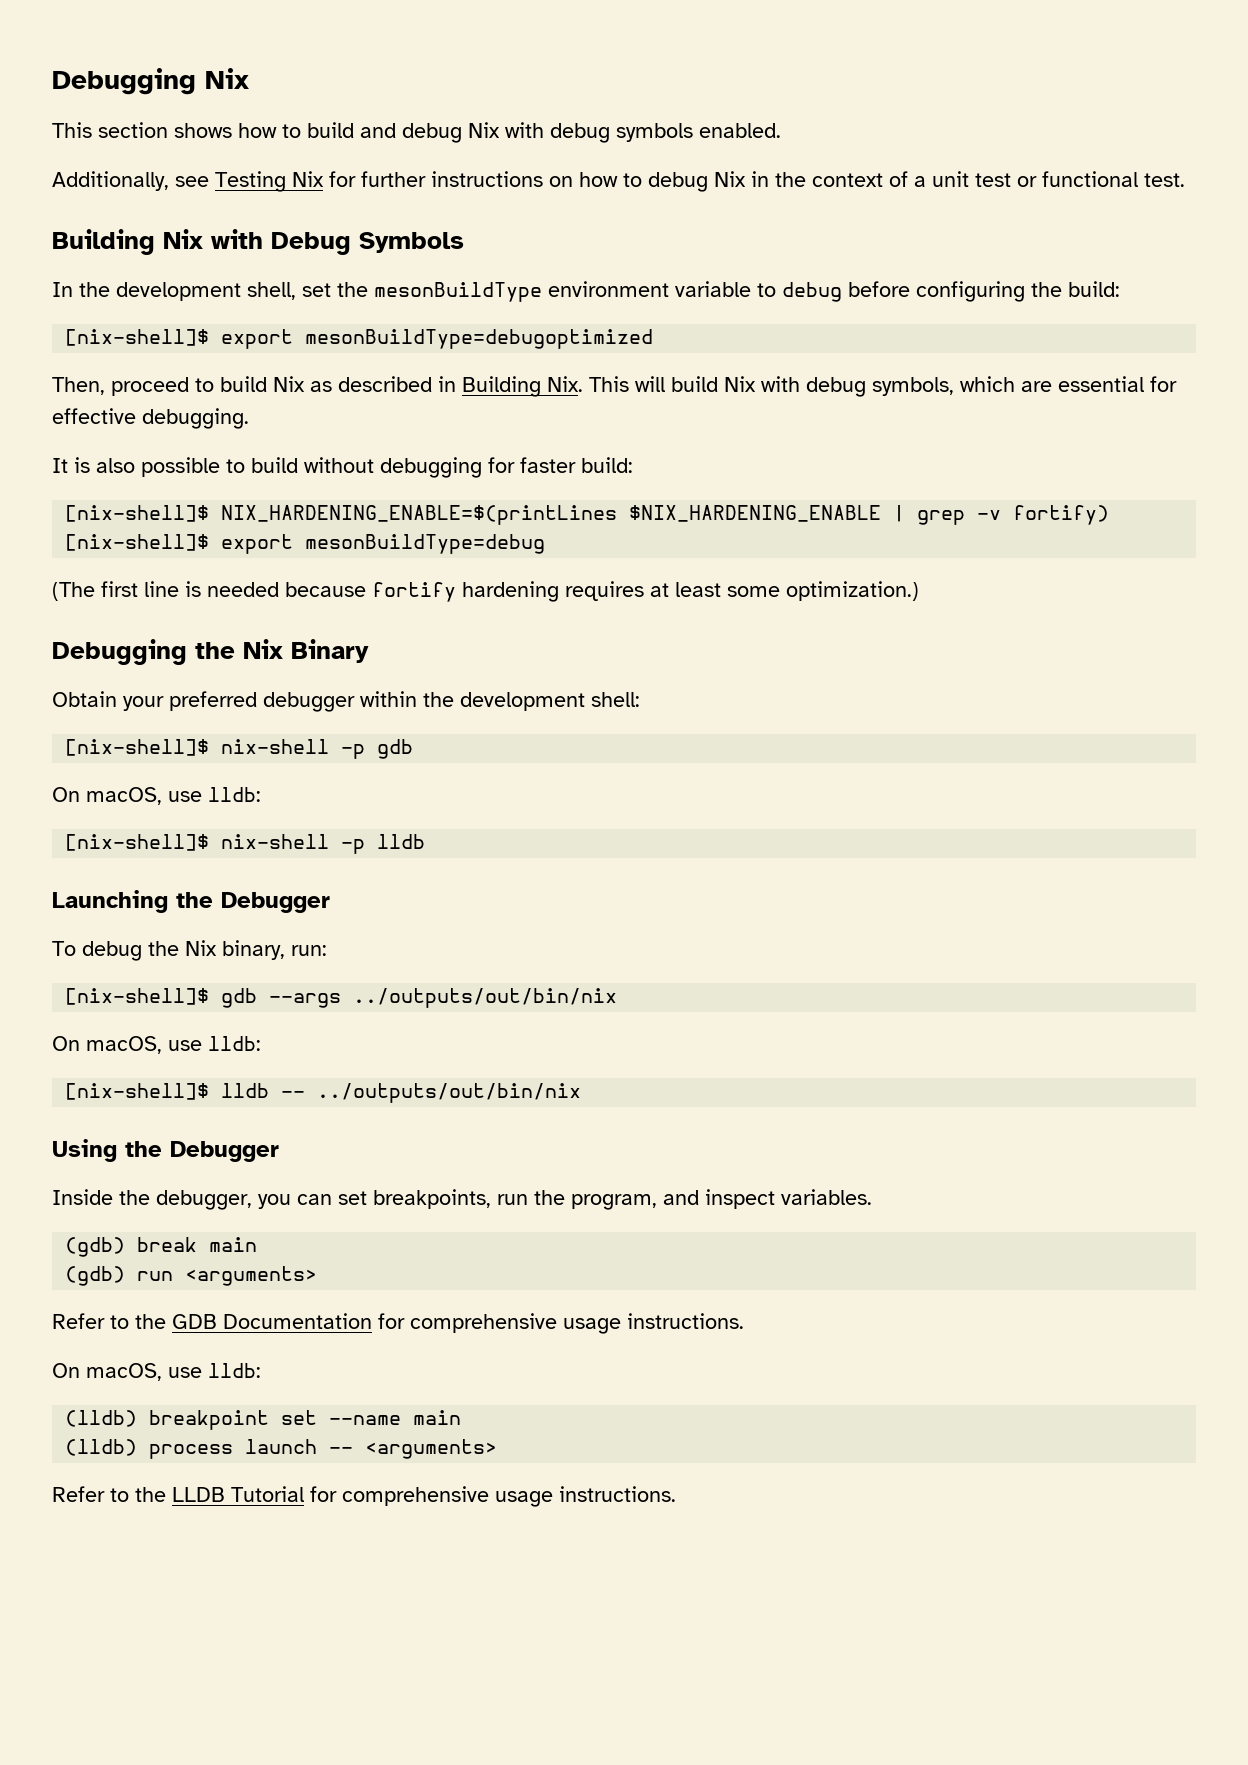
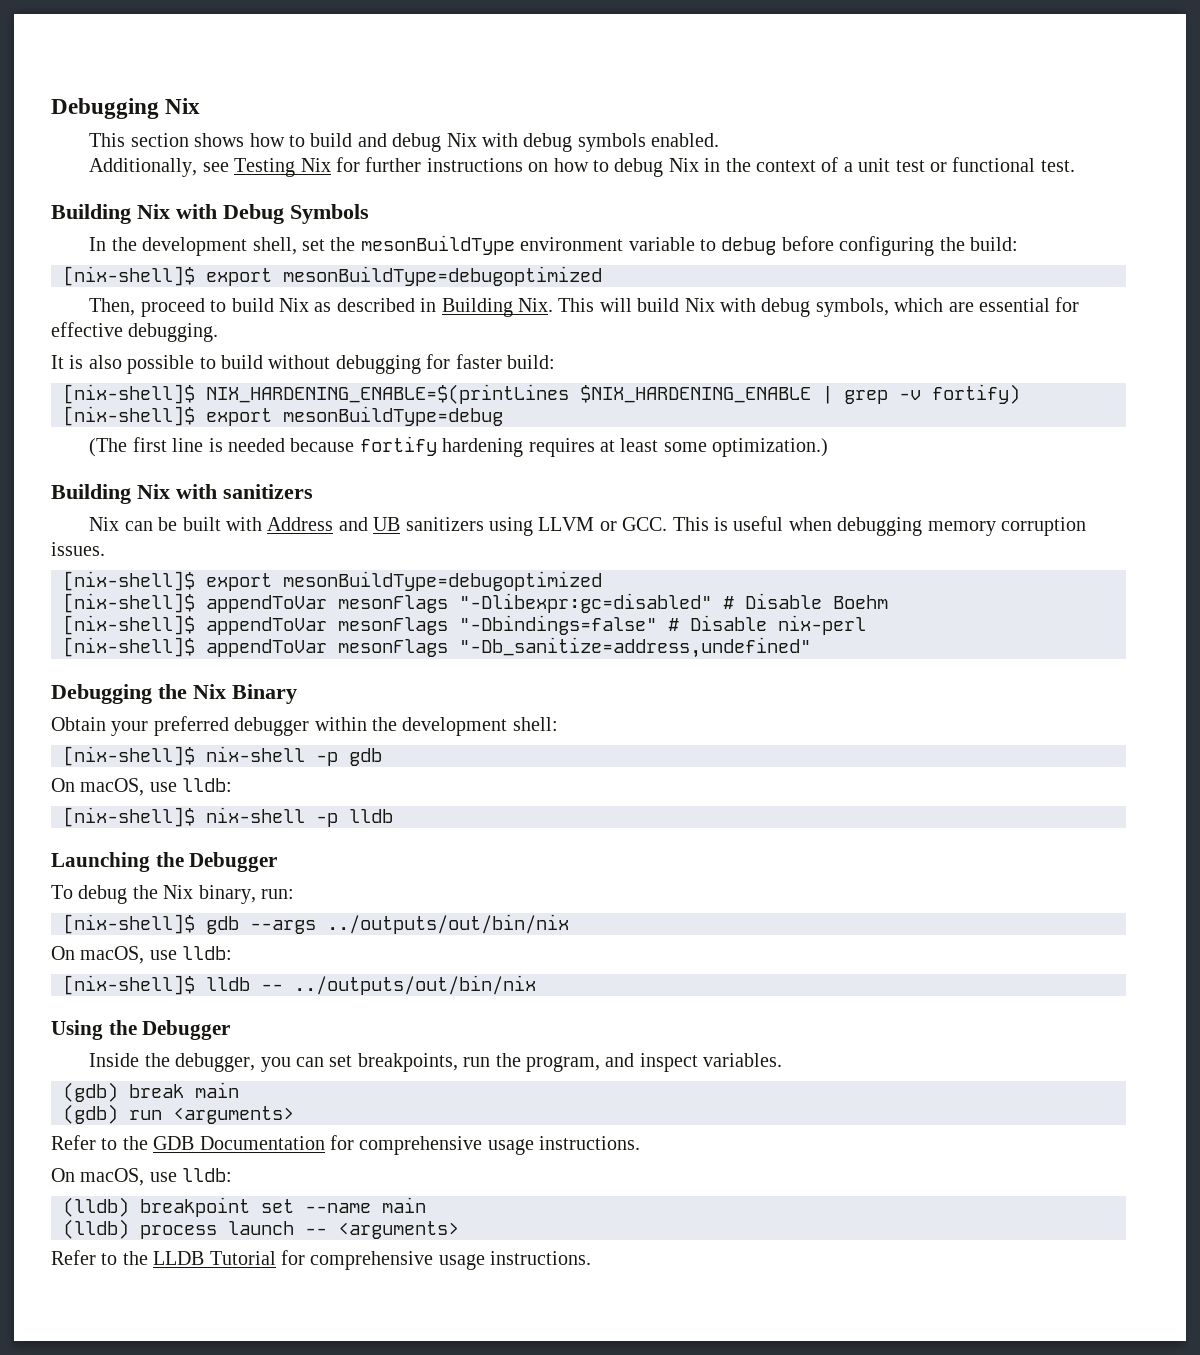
+ Building Nix with sanitizers
+ Nix can be built with Address and UB sanitizers using LLVM or GCC. This is useful when debugging memory corruption issues.
+ [nix-shell]$ export mesonBuildType=debugoptimized
+ [nix-shell]$ appendToVar mesonFlags "-Dlibexpr:gc=disabled" # Disable Boehm
+ [nix-shell]$ appendToVar mesonFlags "-Dbindings=false" # Disable nix-perl
+ [nix-shell]$ appendToVar mesonFlags "-Db_sanitize=address,undefined"

